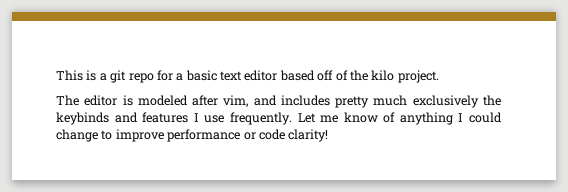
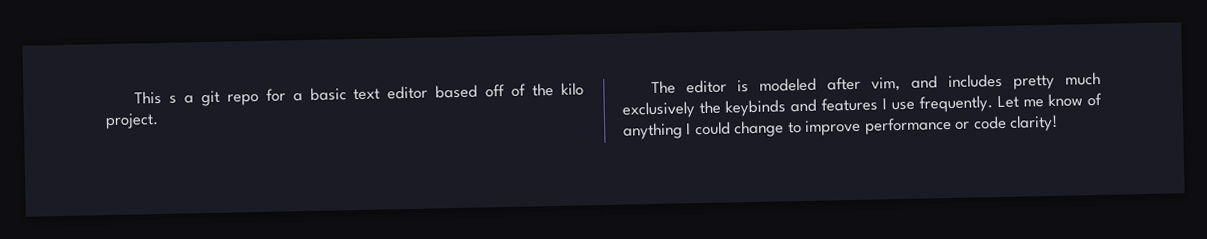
- This is a git repo for a basic text editor based off of the kilo project.
+ This s a git repo for a basic text editor based off of the kilo project.

